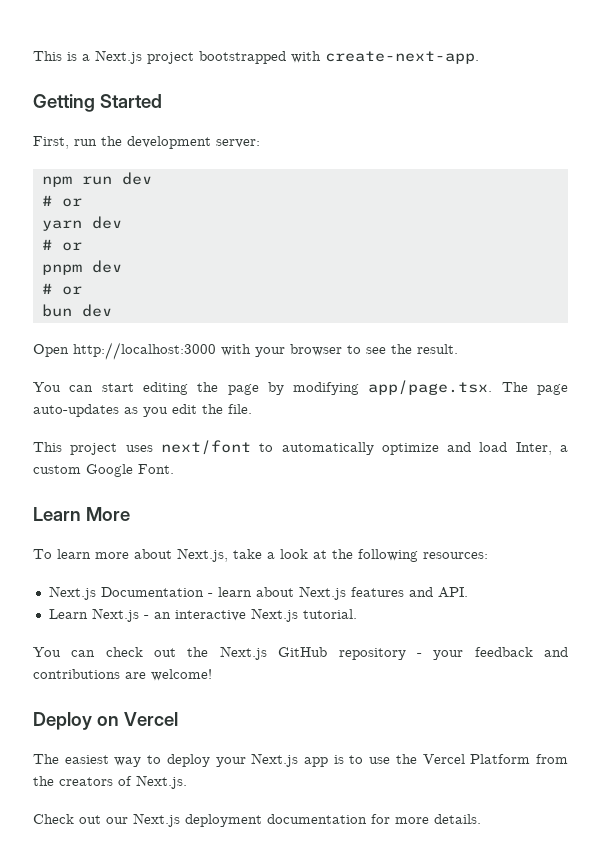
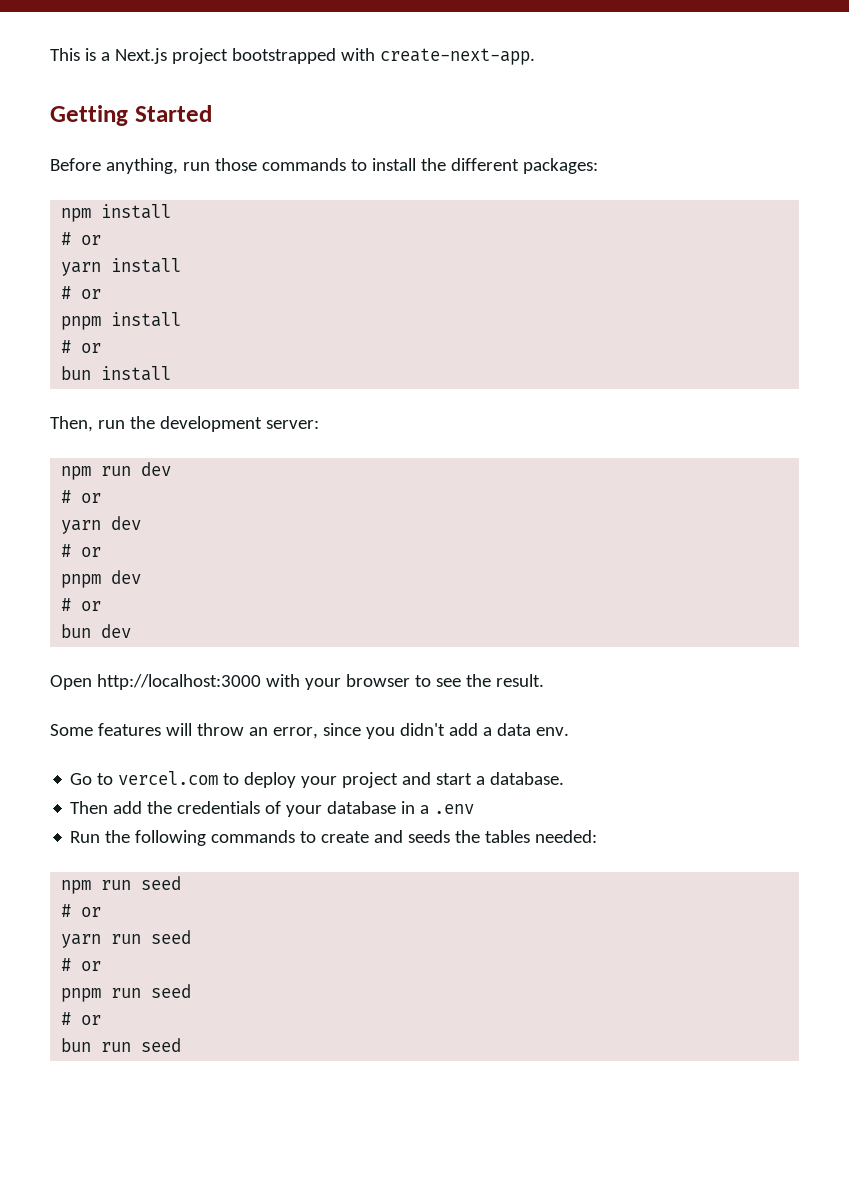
- First, run the development server:
+ Before anything, run those commands to install the different packages:
+ npm install
+ # or
+ yarn install
+ # or
+ pnpm install
+ # or
+ bun install
+ Then, run the development server:
- You can start editing the page by modifying app/page.tsx. The page auto-updates as you edit the file.
- This project uses next/font to automatically optimize and load Inter, a custom Google Font.
- Learn More
- To learn more about Next.js, take a look at the following resources:
- Next.js Documentation - learn about Next.js features and API.
- Learn Next.js - an interactive Next.js tutorial.
- You can check out the Next.js GitHub repository - your feedback and contributions are welcome!
- Deploy on Vercel
- The easiest way to deploy your Next.js app is to use the Vercel Platform from the creators of Next.js.
- Check out our Next.js deployment documentation for more details.
+ Some features will throw an error, since you didn't add a data env.
+ Go to vercel.com to deploy your project and start a database.
+ Then add the credentials of your database in a .env
+ Run the following commands to create and seeds the tables needed:
+ npm run seed
+ # or
+ yarn run seed
+ # or
+ pnpm run seed
+ # or
+ bun run seed

